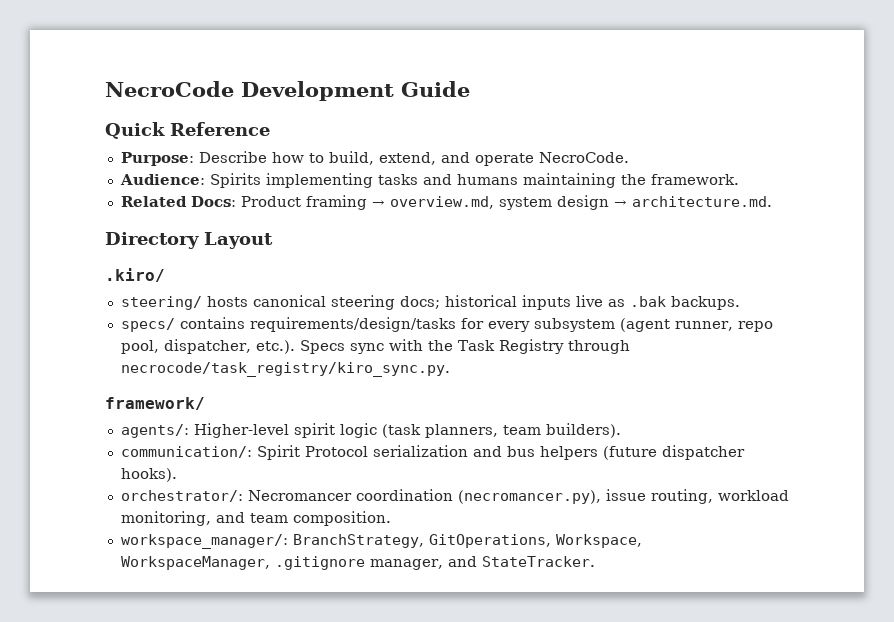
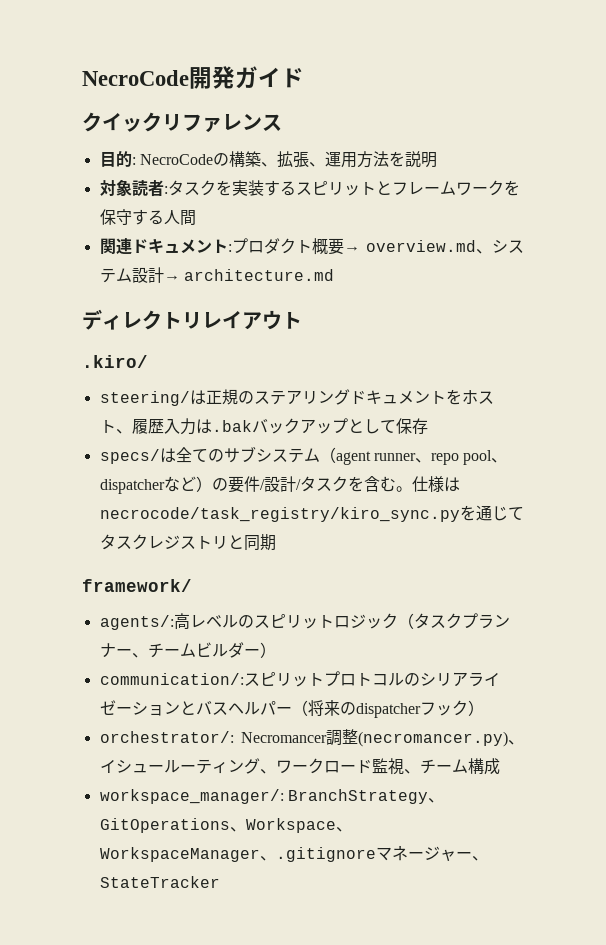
- NecroCode Development Guide
- Quick Reference
- Purpose: Describe how to build, extend, and operate NecroCode.
- Audience: Spirits implementing tasks and humans maintaining the framework.
- Related Docs: Product framing → overview.md, system design → architecture.md.
- Directory Layout
+ NecroCode開発ガイド
+ クイックリファレンス
+ 目的: NecroCodeの構築、拡張、運用方法を説明
+ 対象読者:タスクを実装するスピリットとフレームワークを保守する人間
+ 関連ドキュメント:プロダクト概要→ overview.md、システム設計→ architecture.md
+ ディレクトリレイアウト
  .kiro/
- steering/ hosts canonical steering docs; historical inputs live as .bak backups.
- specs/ contains requirements/design/tasks for every subsystem (agent runner, repo pool, dispatcher, etc.). Specs sync with the Task Registry through necrocode/task_registry/kiro_sync.py.
+ steering/は正規のステアリングドキュメントをホスト、履歴入力は.bakバックアップとして保存
+ specs/は全てのサブシステム（agent runner、repo pool、dispatcherなど）の要件/設計/タスクを含む。仕様はnecrocode/task_registry/kiro_sync.pyを通じてタスクレジストリと同期
  framework/
- agents/: Higher-level spirit logic (task planners, team builders).
- communication/: Spirit Protocol serialization and bus helpers (future dispatcher hooks).
- orchestrator/: Necromancer coordination (necromancer.py), issue routing, workload monitoring, and team composition.
- workspace_manager/: BranchStrategy, GitOperations, Workspace, WorkspaceManager, .gitignore manager, and StateTracker.
+ agents/:高レベルのスピリットロジック（タスクプランナー、チームビルダー）
+ communication/:スピリットプロトコルのシリアライゼーションとバスヘルパー（将来のdispatcherフック）
+ orchestrator/: Necromancer調整(necromancer.py)、イシュールーティング、ワークロード監視、チーム構成
+ workspace_manager/: BranchStrategy、GitOperations、Workspace、WorkspaceManager、.gitignoreマネージャー、StateTracker

